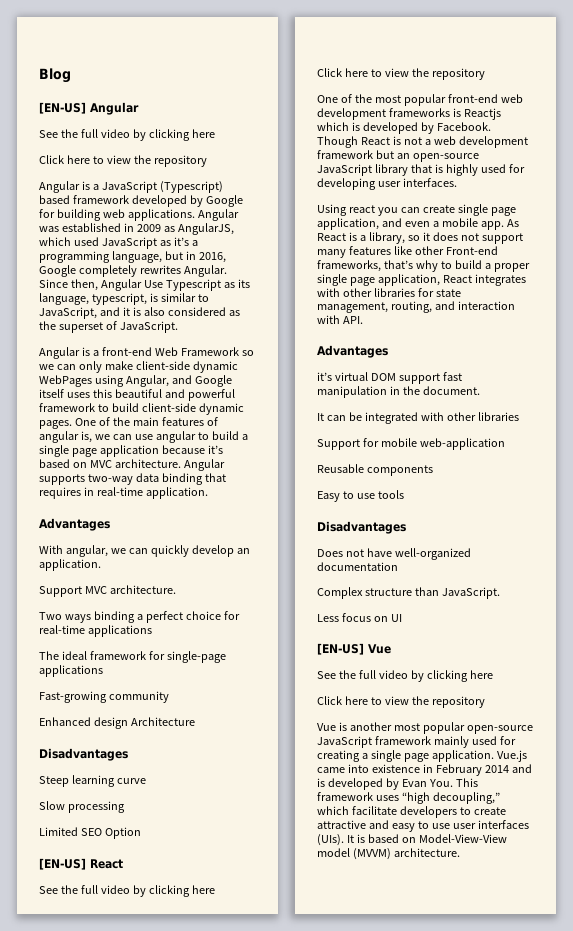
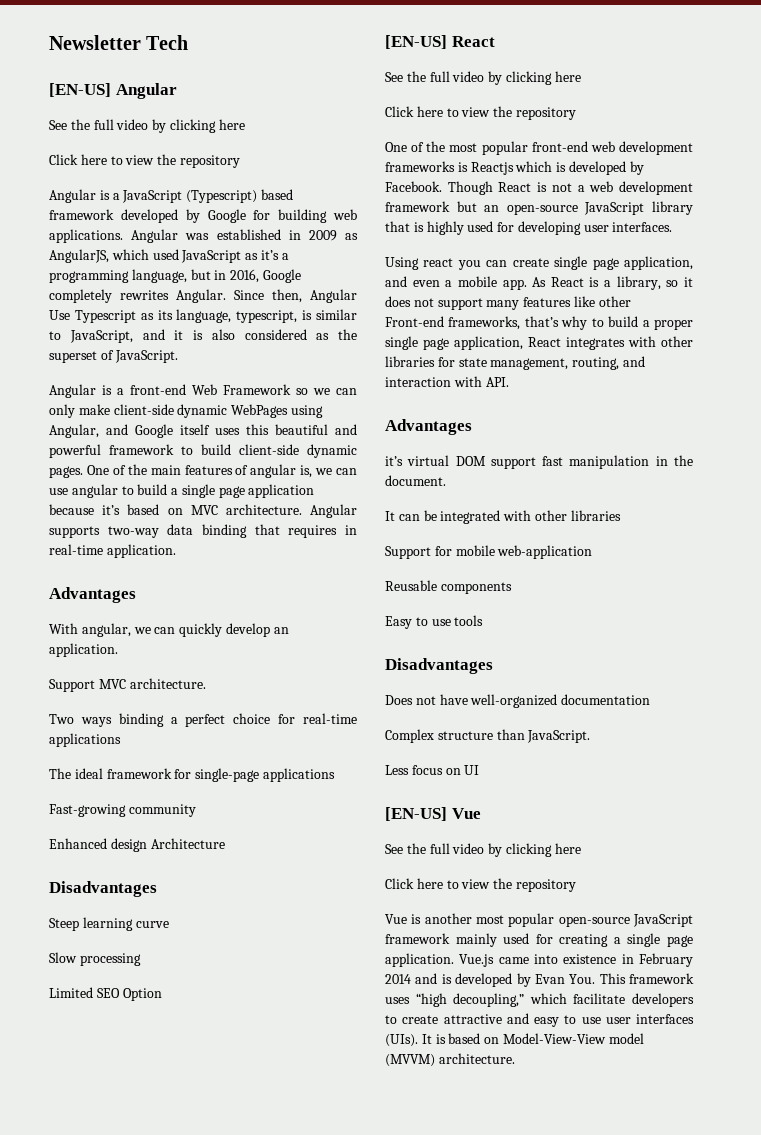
- Blog
+ Newsletter Tech

